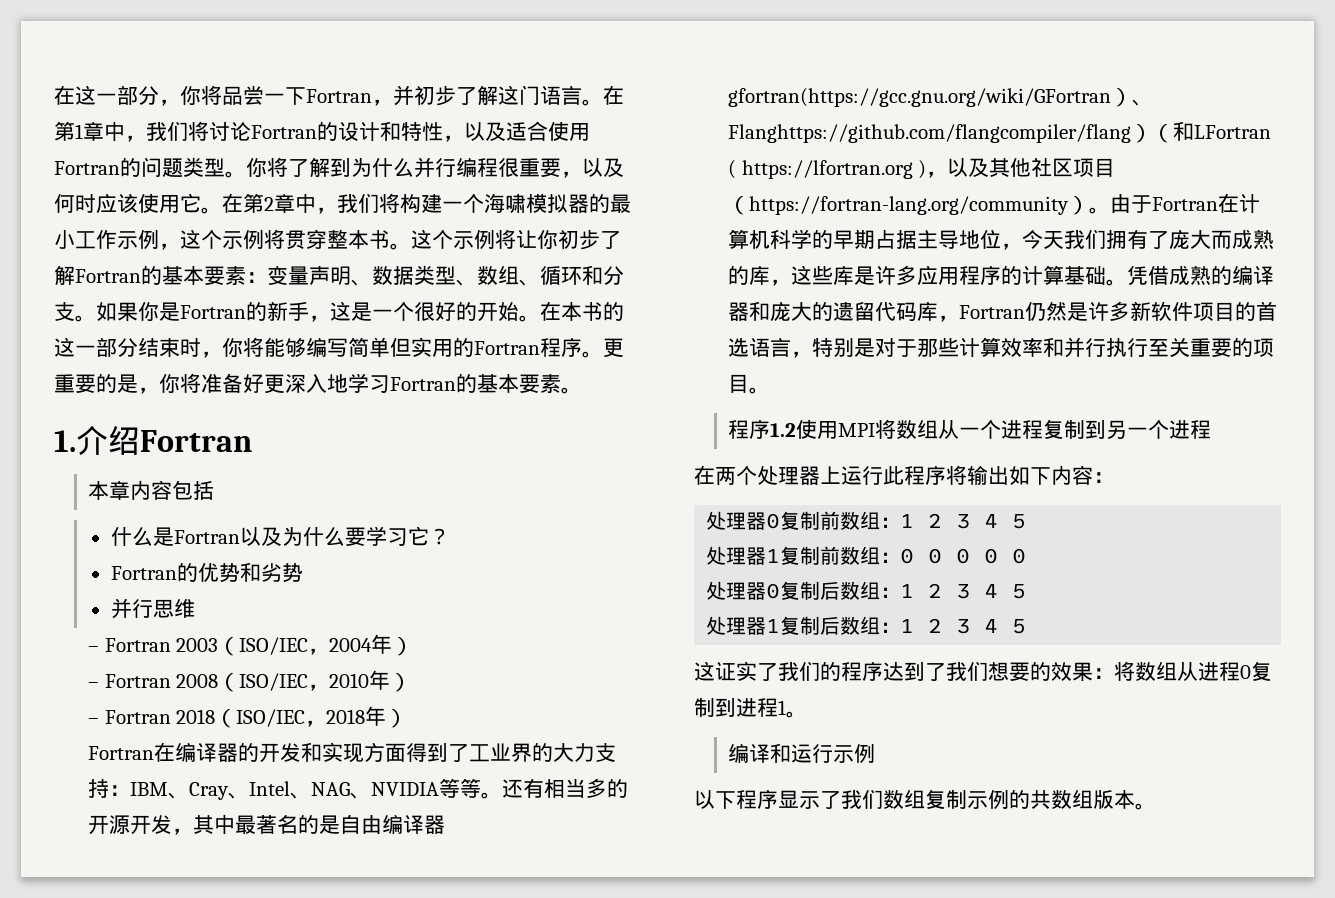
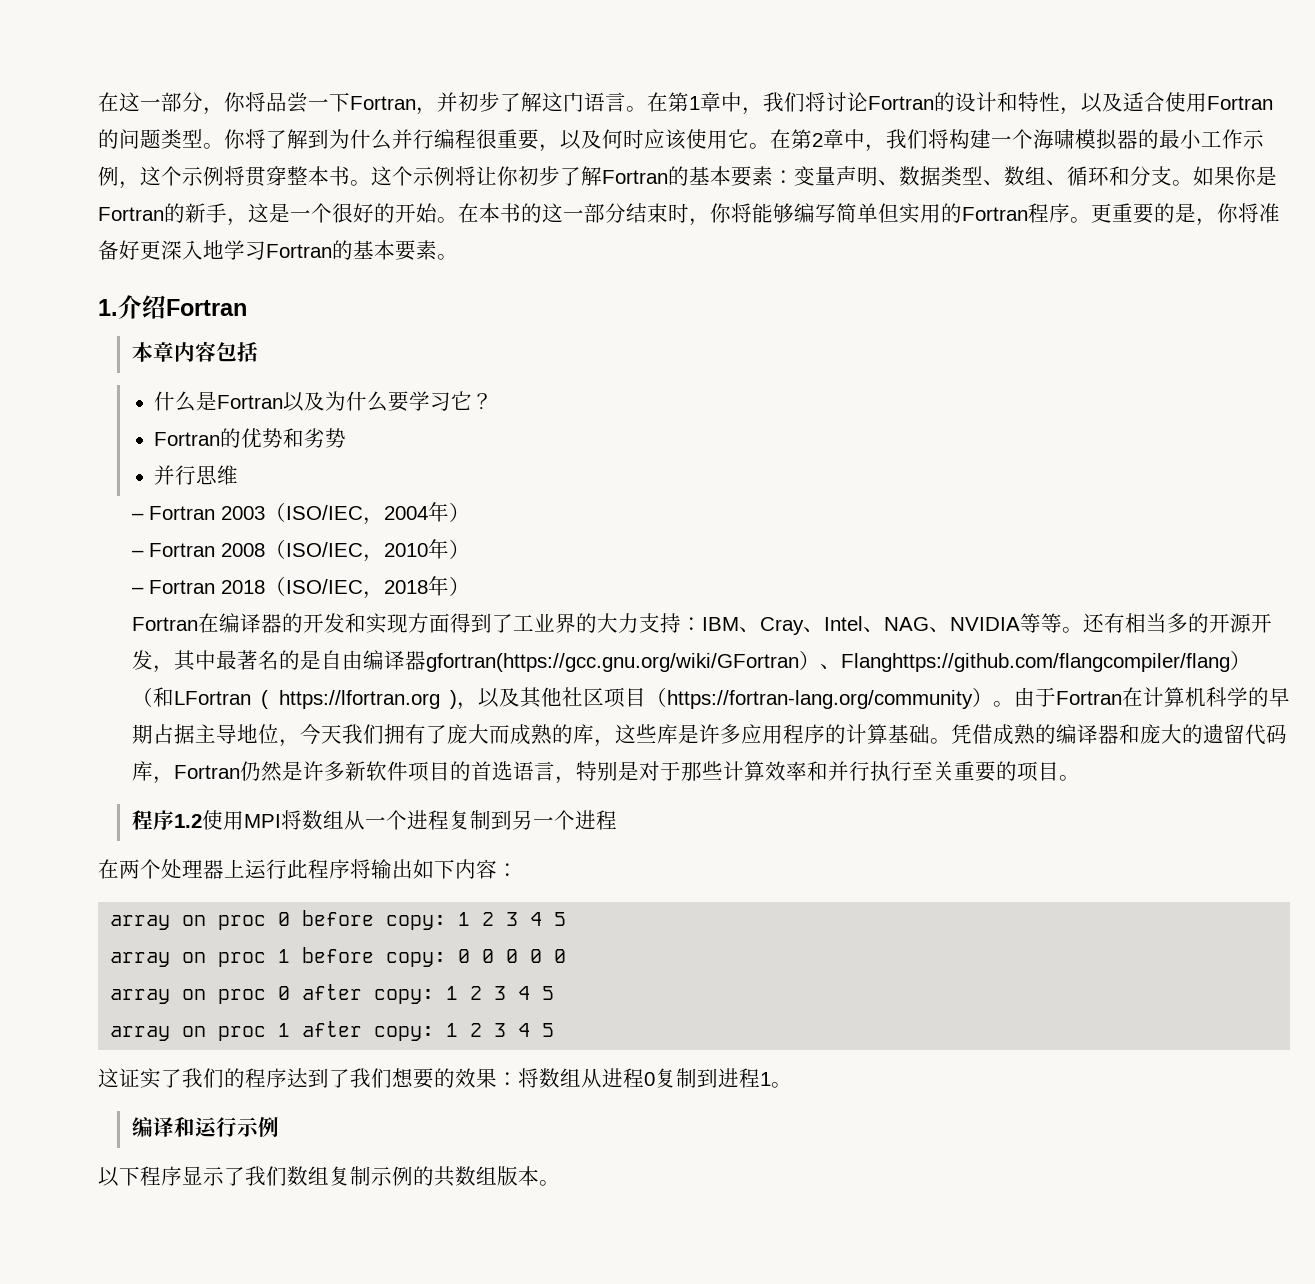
- 处理器0复制前数组：1 2 3 4 5
- 处理器1复制前数组：0 0 0 0 0
+ array on proc 0 before copy: 1 2 3 4 5
+ array on proc 1 before copy: 0 0 0 0 0
- 处理器0复制后数组：1 2 3 4 5
- 处理器1复制后数组：1 2 3 4 5
+ array on proc 0 after copy: 1 2 3 4 5
+ array on proc 1 after copy: 1 2 3 4 5

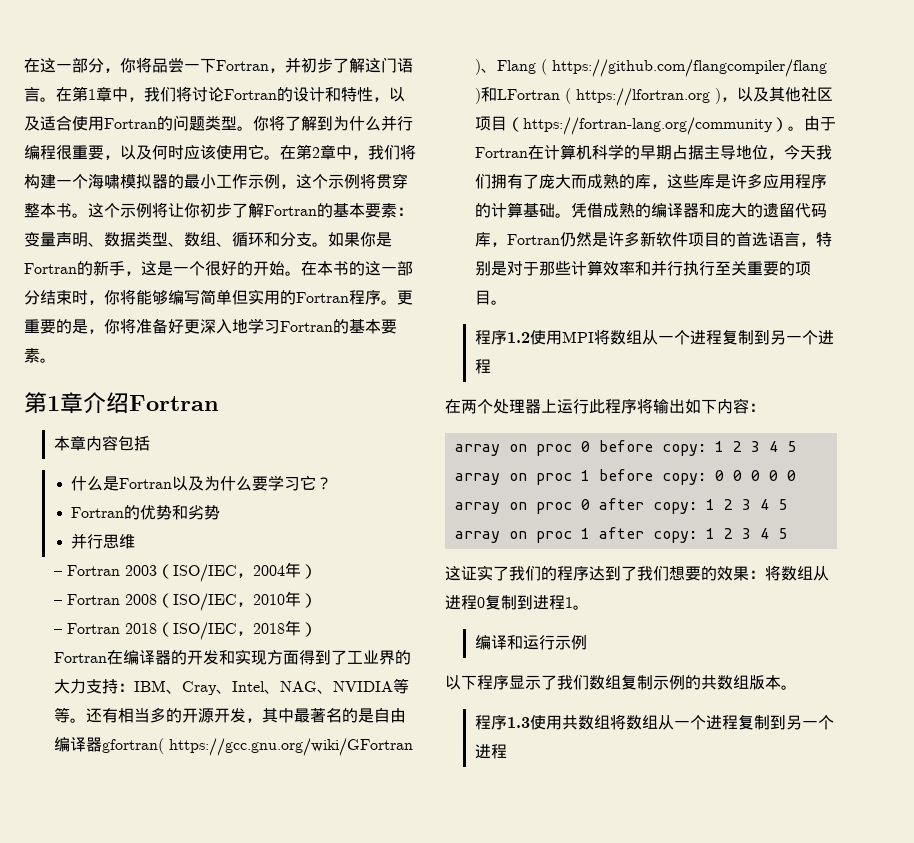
- 1.介绍Fortran
+ 第1章介绍Fortran
- 还有相当多的开源开发，其中最著名的是自由编译器gfortran(https://gcc.gnu.org/wiki/GFortran）、Flanghttps://github.com/flangcompiler/flang）（和LFortran ( https://lfortran.org )，以及其他社区项目（https://fortran-lang.org/community）。
+ 还有相当多的开源开发，其中最著名的是自由编译器gfortran( https://gcc.gnu.org/wiki/GFortran )、Flang ( https://github.com/flangcompiler/flang )和LFortran ( https://lfortran.org )，以及其他社区项目（https://fortran-lang.org/community）。
+ 程序1.3使用共数组将数组从一个进程复制到另一个进程

